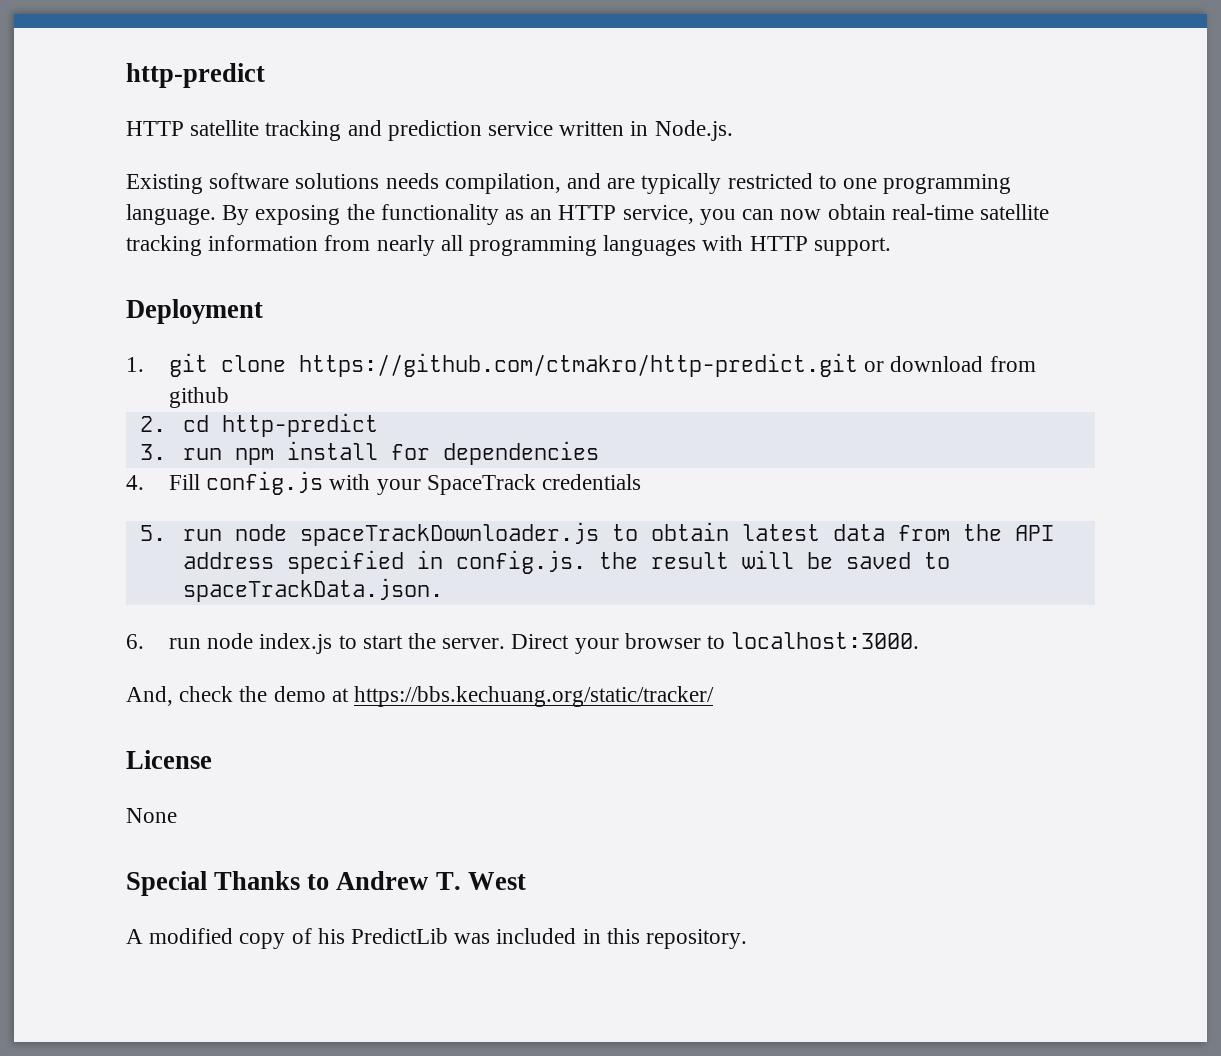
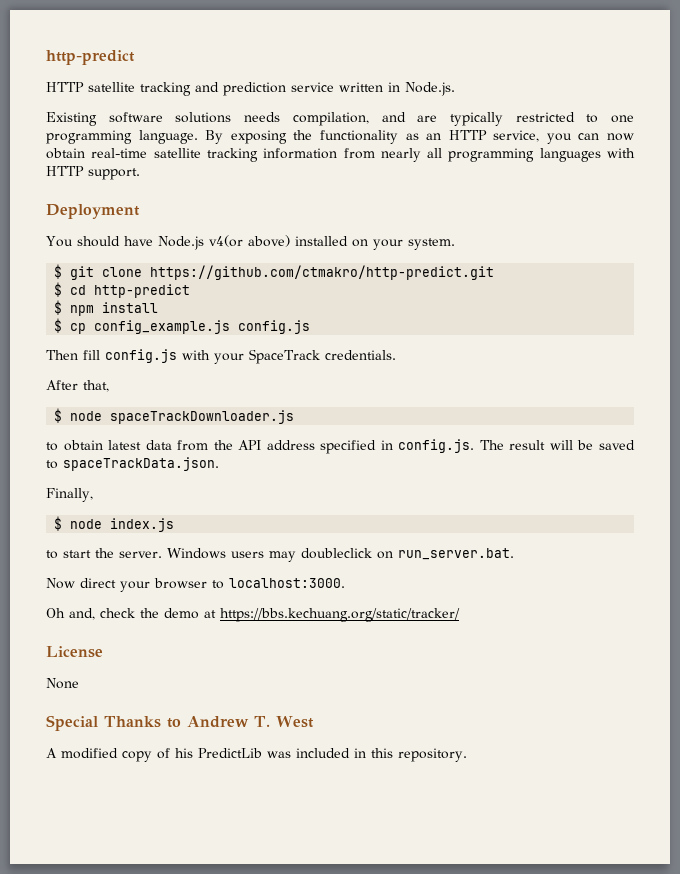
- 1. git clone https://github.com/ctmakro/http-predict.git or download from github
- 2. cd http-predict
+ You should have Node.js v4(or above) installed on your system.
+ $ git clone https://github.com/ctmakro/http-predict.git
+ $ cd http-predict
- 3. run npm install for dependencies
- 4. Fill config.js with your SpaceTrack credentials
- 5. run node spaceTrackDownloader.js to obtain latest data from the API address specified in config.js. the result will be saved to spaceTrackData.json.
+ $ npm install
+ $ cp config_example.js config.js
+ Then fill config.js with your SpaceTrack credentials.
+ After that,
+ $ node spaceTrackDownloader.js
+ to obtain latest data from the API address specified in config.js. The result will be saved to spaceTrackData.json.
- 6. run node index.js to start the server.
+ Finally,
+ $ node index.js
+ to start the server.
- Direct your browser to localhost:3000.
+ Windows users may doubleclick on run_server.bat.
+ Now direct your browser to localhost:3000.
- And, check the demo at https://bbs.kechuang.org/static/tracker/
+ Oh and, check the demo at https://bbs.kechuang.org/static/tracker/

